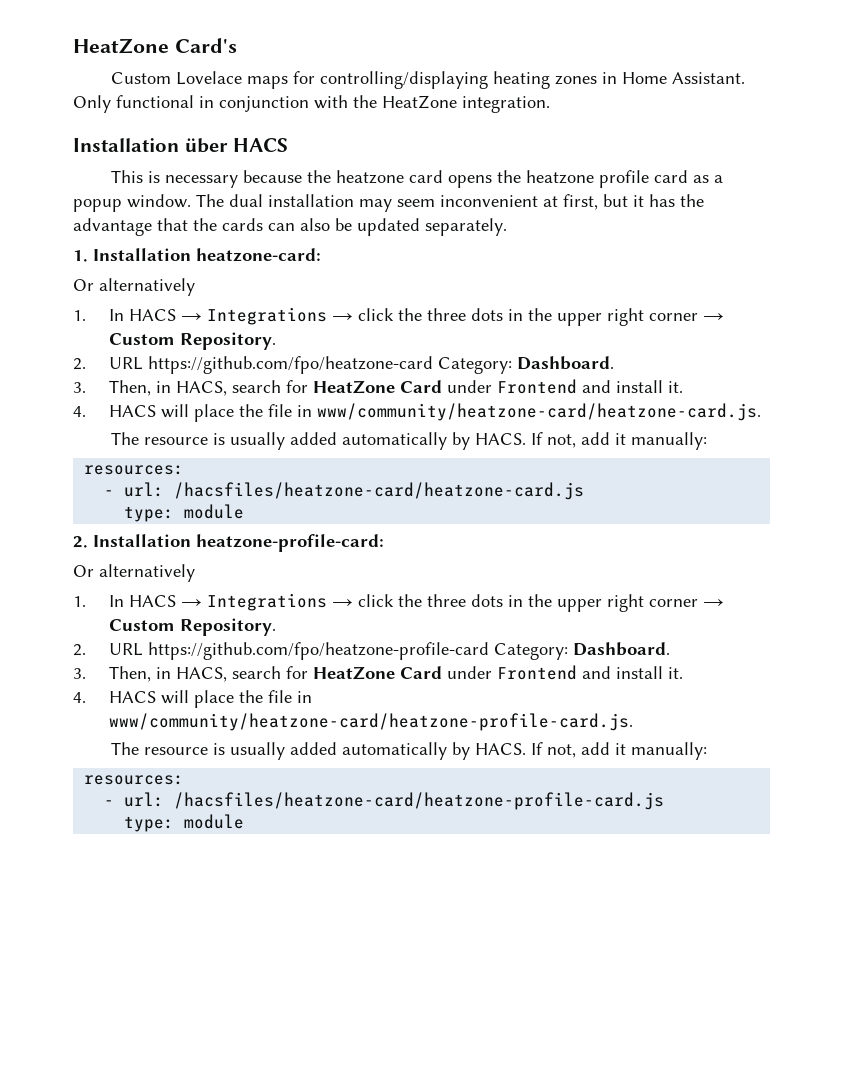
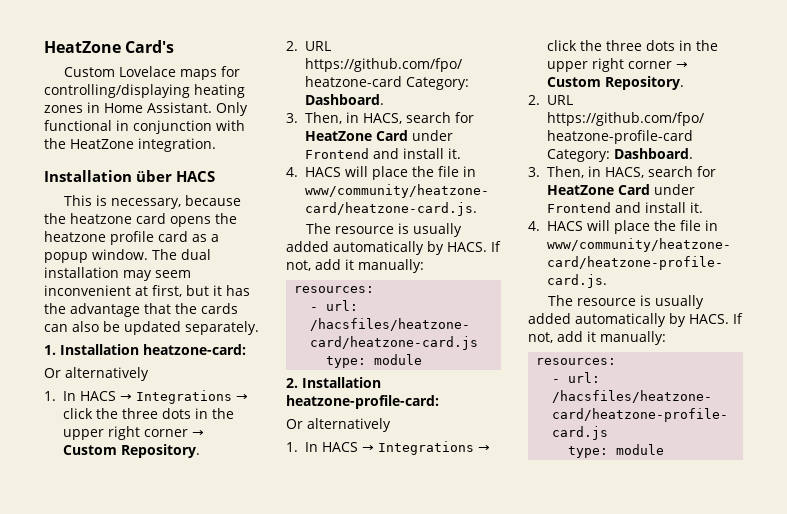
- This is necessary because the heatzone card opens the heatzone profile card as a popup window.
+ This is necessary, because the heatzone card opens the heatzone profile card as a popup window.

